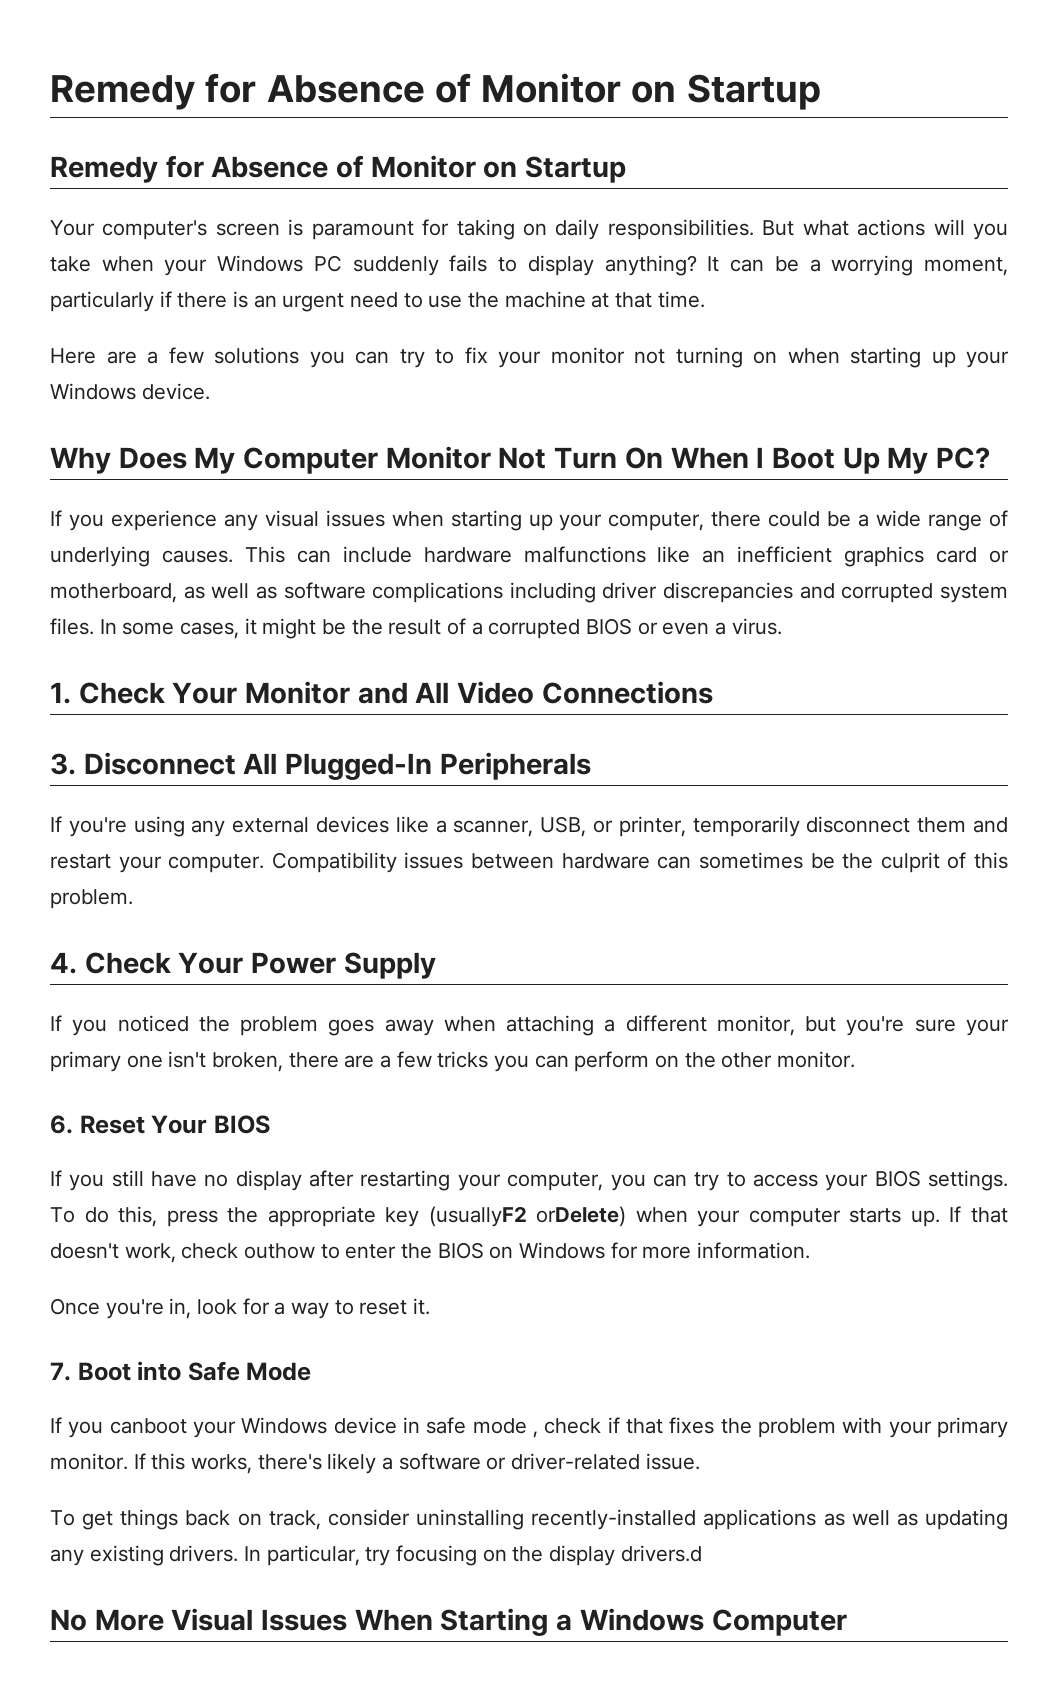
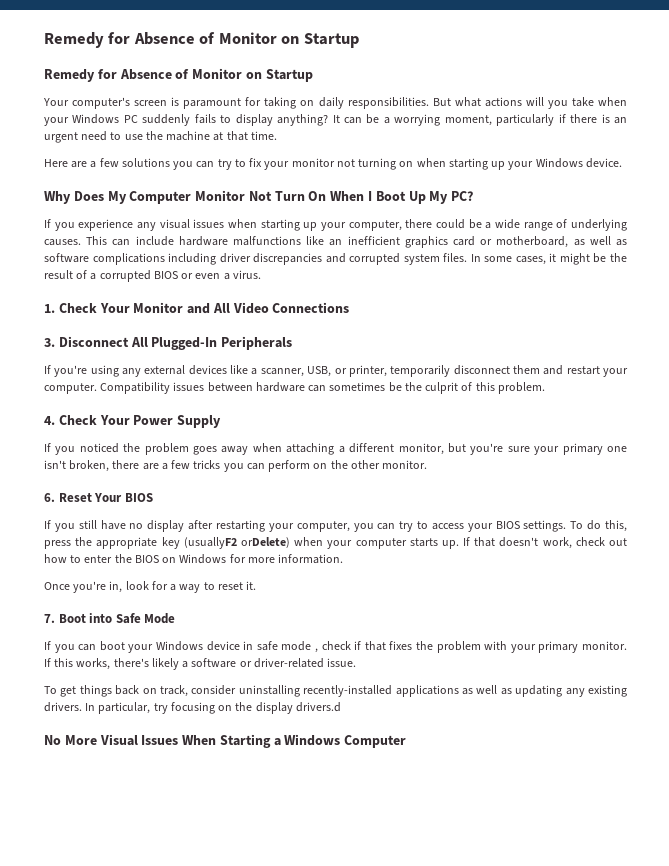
- If that doesn't work, check outhow to enter the BIOS on Windows for more information.
+ If that doesn't work, check out how to enter the BIOS on Windows for more information.
- If you canboot your Windows device in safe mode , check if that fixes the problem with your primary monitor.
+ If you can boot your Windows device in safe mode , check if that fixes the problem with your primary monitor.

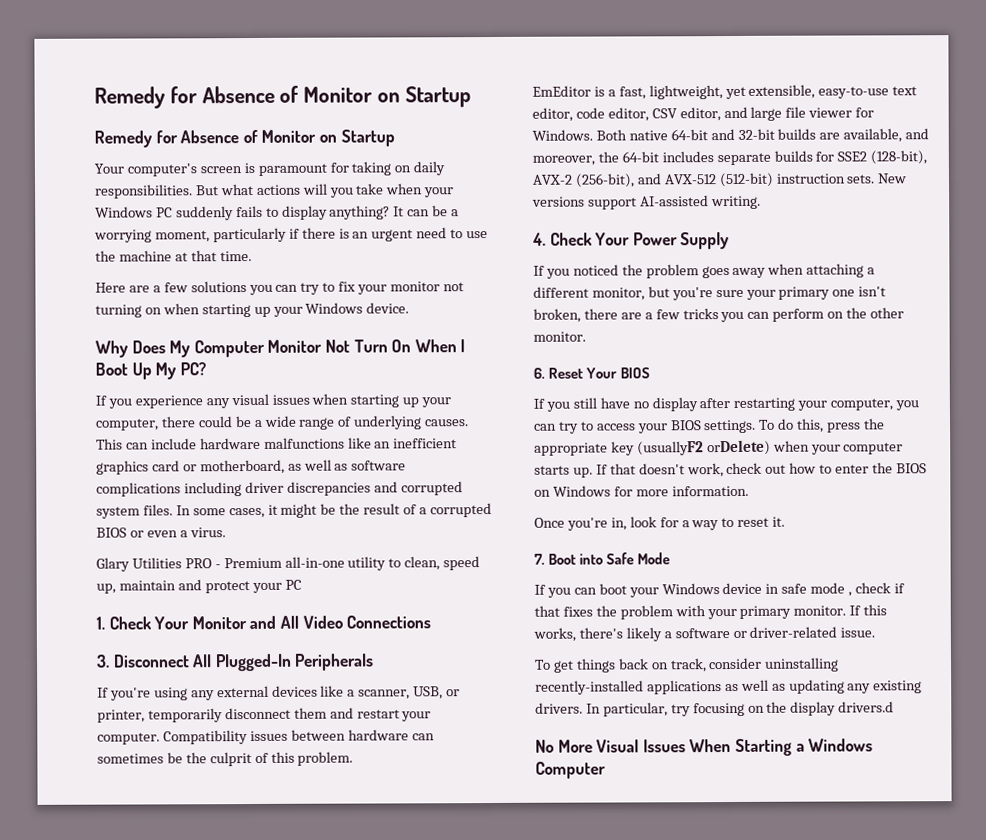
+ Glary Utilities PRO - Premium all-in-one utility to clean, speed up, maintain and protect your PC
+ EmEditor is a fast, lightweight, yet extensible, easy-to-use text editor, code editor, CSV editor, and large file viewer for Windows. Both native 64-bit and 32-bit builds are available, and moreover, the 64-bit includes separate builds for SSE2 (128-bit), AVX-2 (256-bit), and AVX-512 (512-bit) instruction sets. New versions support AI-assisted writing.

